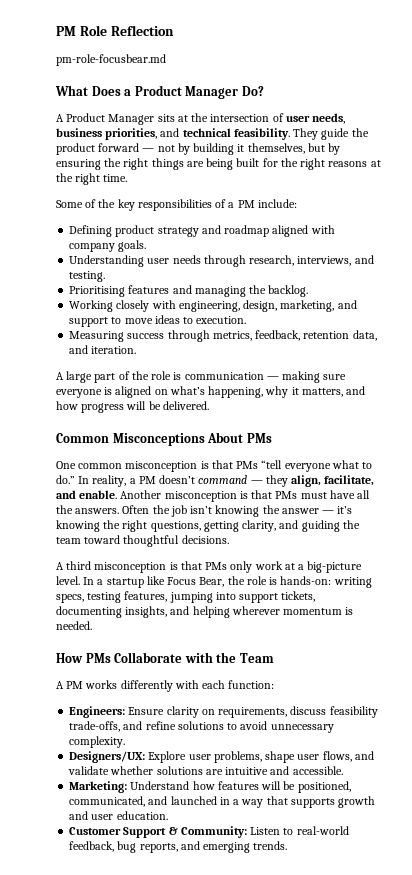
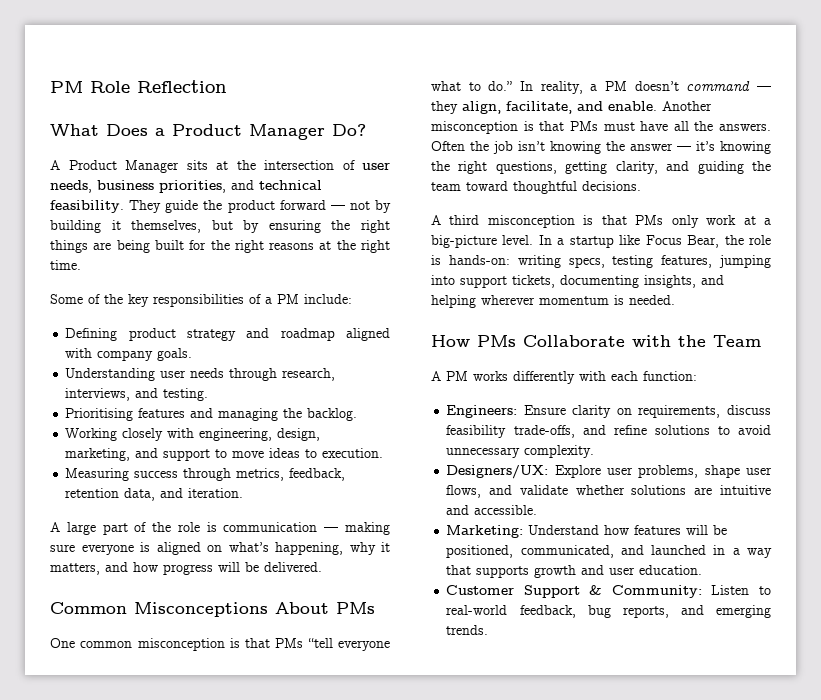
- pm-role-focusbear.md

